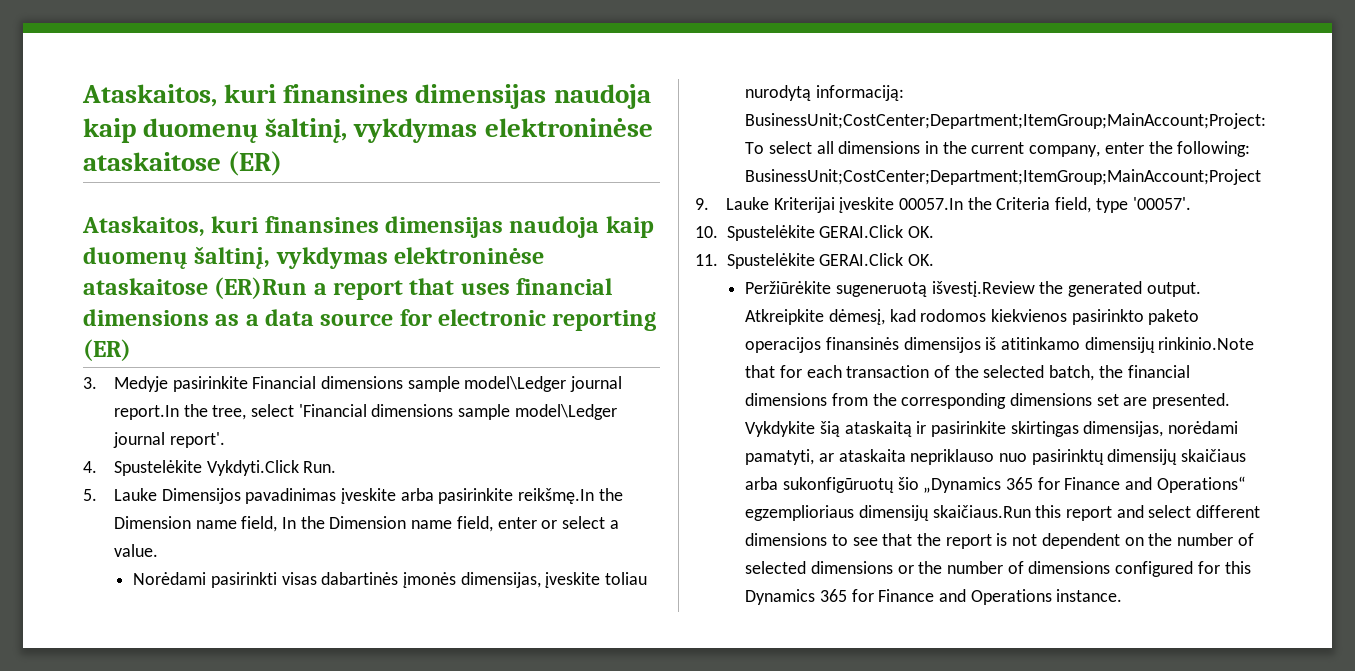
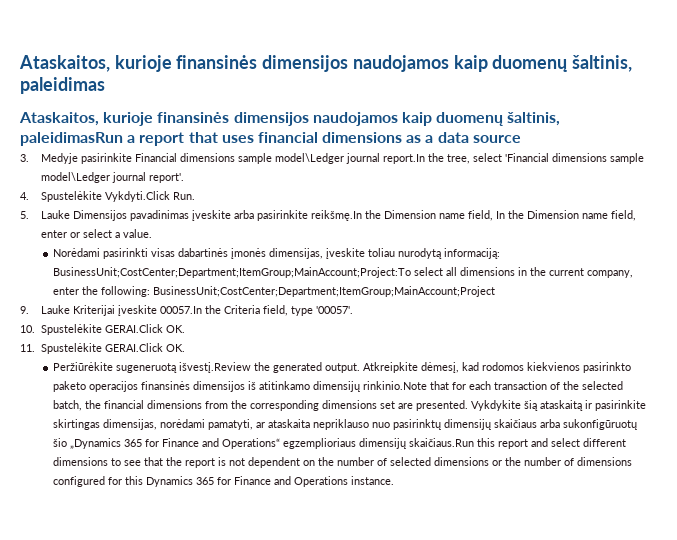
- Ataskaitos, kuri finansines dimensijas naudoja kaip duomenų šaltinį, vykdymas elektroninėse ataskaitose (ER)
- Ataskaitos, kuri finansines dimensijas naudoja kaip duomenų šaltinį, vykdymas elektroninėse ataskaitose (ER)Run a report that uses financial dimensions as a data source for electronic reporting (ER)
+ Ataskaitos, kurioje finansinės dimensijos naudojamos kaip duomenų šaltinis, paleidimas
+ Ataskaitos, kurioje finansinės dimensijos naudojamos kaip duomenų šaltinis, paleidimasRun a report that uses financial dimensions as a data source

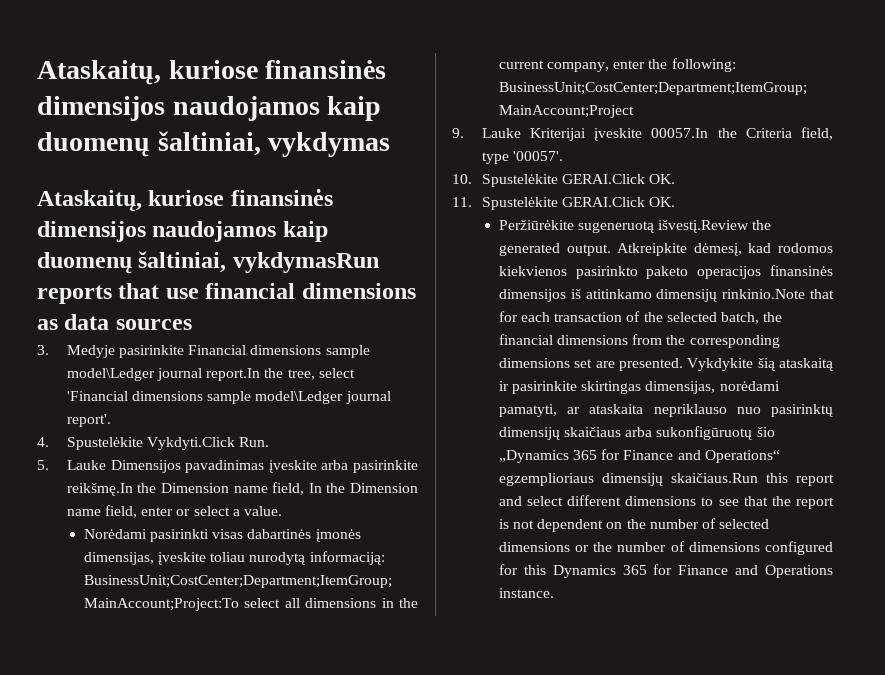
- Ataskaitos, kurioje finansinės dimensijos naudojamos kaip duomenų šaltinis, paleidimas
- Ataskaitos, kurioje finansinės dimensijos naudojamos kaip duomenų šaltinis, paleidimasRun a report that uses financial dimensions as a data source
+ Ataskaitų, kuriose finansinės dimensijos naudojamos kaip duomenų šaltiniai, vykdymas
+ Ataskaitų, kuriose finansinės dimensijos naudojamos kaip duomenų šaltiniai, vykdymasRun reports that use financial dimensions as data sources

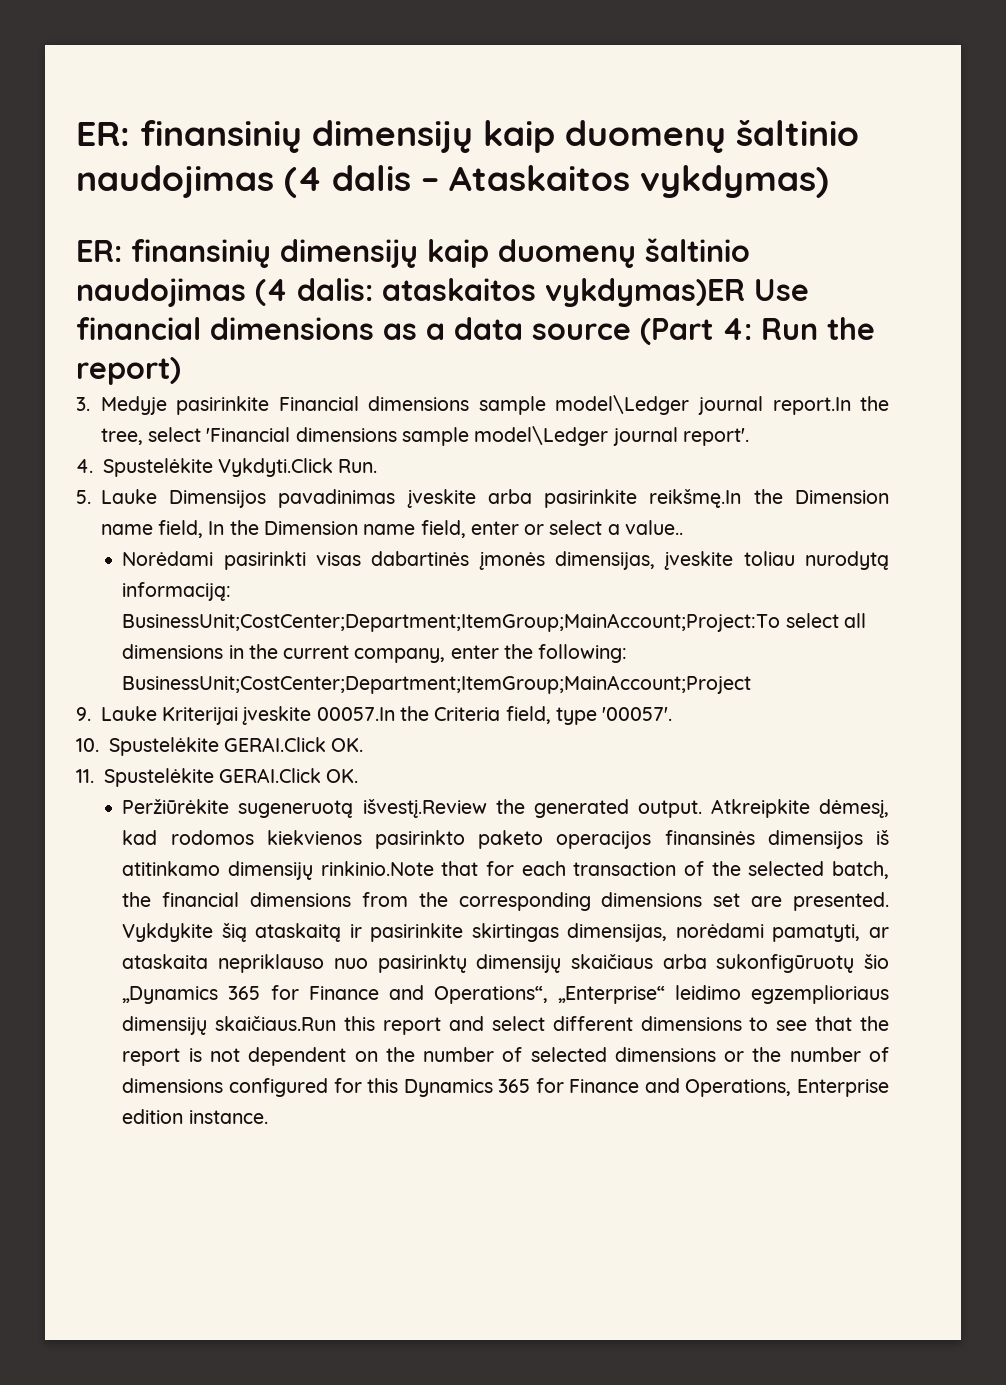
- Ataskaitų, kuriose finansinės dimensijos naudojamos kaip duomenų šaltiniai, vykdymas
- Ataskaitų, kuriose finansinės dimensijos naudojamos kaip duomenų šaltiniai, vykdymasRun reports that use financial dimensions as data sources
+ ER: finansinių dimensijų kaip duomenų šaltinio naudojimas (4 dalis – Ataskaitos vykdymas)
+ ER: finansinių dimensijų kaip duomenų šaltinio naudojimas (4 dalis: ataskaitos vykdymas)ER Use financial dimensions as a data source (Part 4: Run the report)
- 5. Lauke Dimensijos pavadinimas įveskite arba pasirinkite reikšmę.In the Dimension name field, In the Dimension name field, enter or select a value.
+ 5. Lauke Dimensijos pavadinimas įveskite arba pasirinkite reikšmę.In the Dimension name field, In the Dimension name field, enter or select a value..
- Vykdykite šią ataskaitą ir pasirinkite skirtingas dimensijas, norėdami pamatyti, ar ataskaita nepriklauso nuo pasirinktų dimensijų skaičiaus arba sukonfigūruotų šio „Dynamics 365 for Finance and Operations“ egzemplioriaus dimensijų skaičiaus.Run this report and select different dimensions to see that the report is not dependent on the number of selected dimensions or the number of dimensions configured for this Dynamics 365 for Finance and Operations instance.
+ Vykdykite šią ataskaitą ir pasirinkite skirtingas dimensijas, norėdami pamatyti, ar ataskaita nepriklauso nuo pasirinktų dimensijų skaičiaus arba sukonfigūruotų šio „Dynamics 365 for Finance and Operations“, „Enterprise“ leidimo egzemplioriaus dimensijų skaičiaus.Run this report and select different dimensions to see that the report is not dependent on the number of selected dimensions or the number of dimensions configured for this Dynamics 365 for Finance and Operations, Enterprise edition instance.

